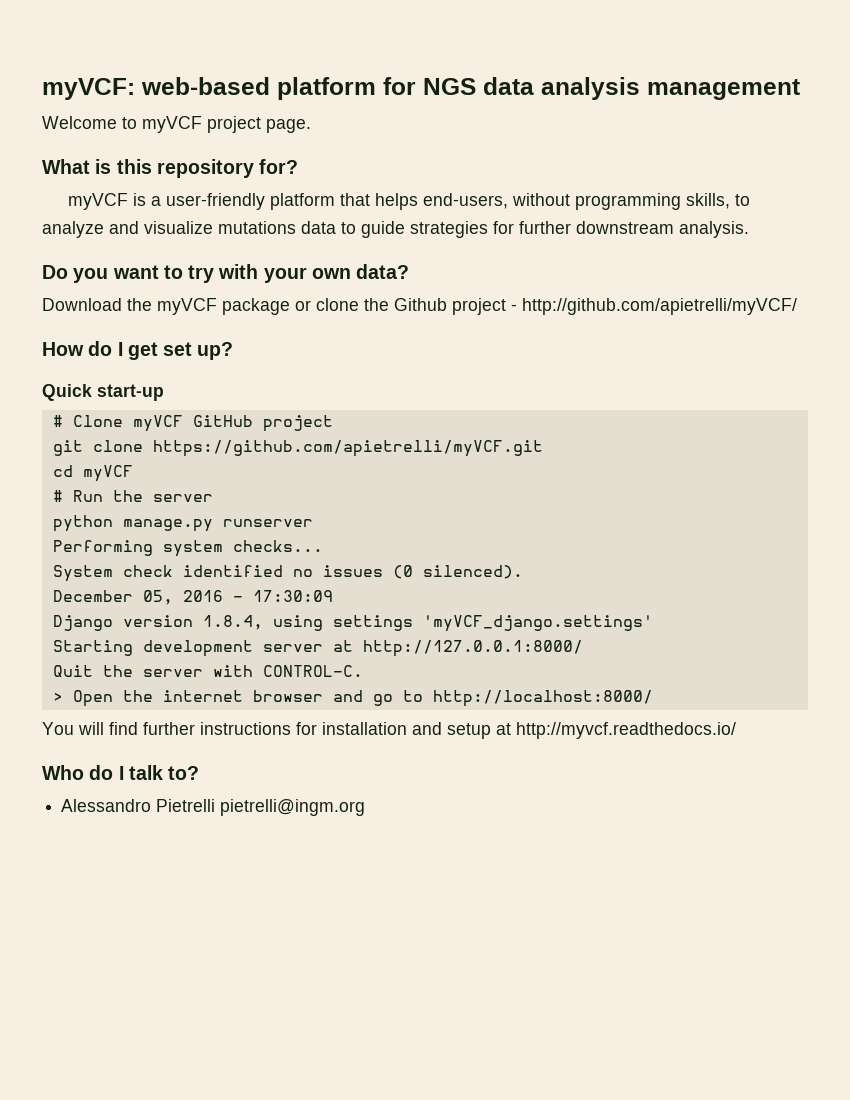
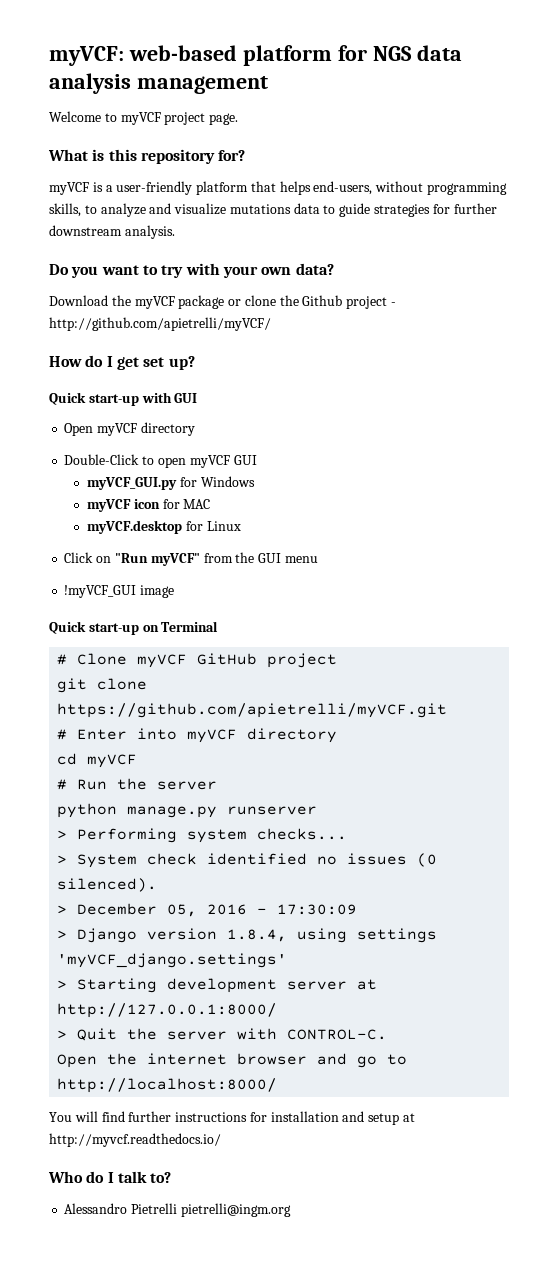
- Quick start-up
+ Quick start-up with GUI
+ Open myVCF directory
+ Double-Click to open myVCF GUI
+ myVCF_GUI.py for Windows
+ myVCF icon for MAC
+ myVCF.desktop for Linux
+ Click on "Run myVCF" from the GUI menu
+ !myVCF_GUI image
+ Quick start-up on Terminal
+ # Enter into myVCF directory
- Performing system checks...
+ > Performing system checks...
- System check identified no issues (0 silenced).
+ > System check identified no issues (0 silenced).
- December 05, 2016 - 17:30:09
+ > December 05, 2016 - 17:30:09
- Django version 1.8.4, using settings 'myVCF_django.settings'
+ > Django version 1.8.4, using settings 'myVCF_django.settings'
- Starting development server at http://127.0.0.1:8000/
+ > Starting development server at http://127.0.0.1:8000/
- Quit the server with CONTROL-C.
+ > Quit the server with CONTROL-C.
- > Open the internet browser and go to http://localhost:8000/
+ Open the internet browser and go to http://localhost:8000/

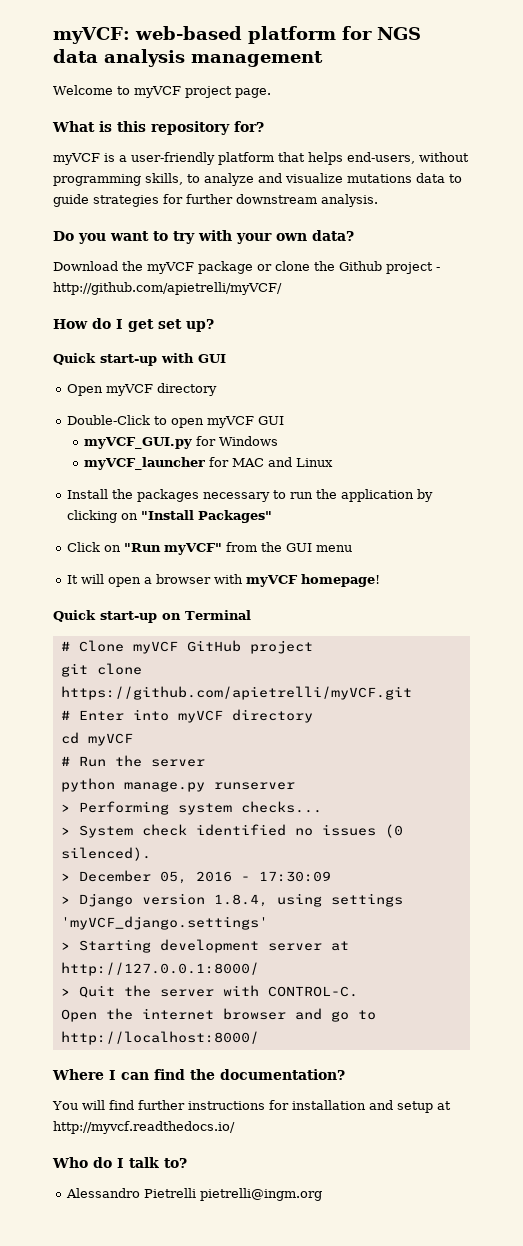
- myVCF icon for MAC
- myVCF.desktop for Linux
+ myVCF_launcher for MAC and Linux
+ Install the packages necessary to run the application by clicking on "Install Packages"
- !myVCF_GUI image
+ It will open a browser with myVCF homepage!
+ Where I can find the documentation?

